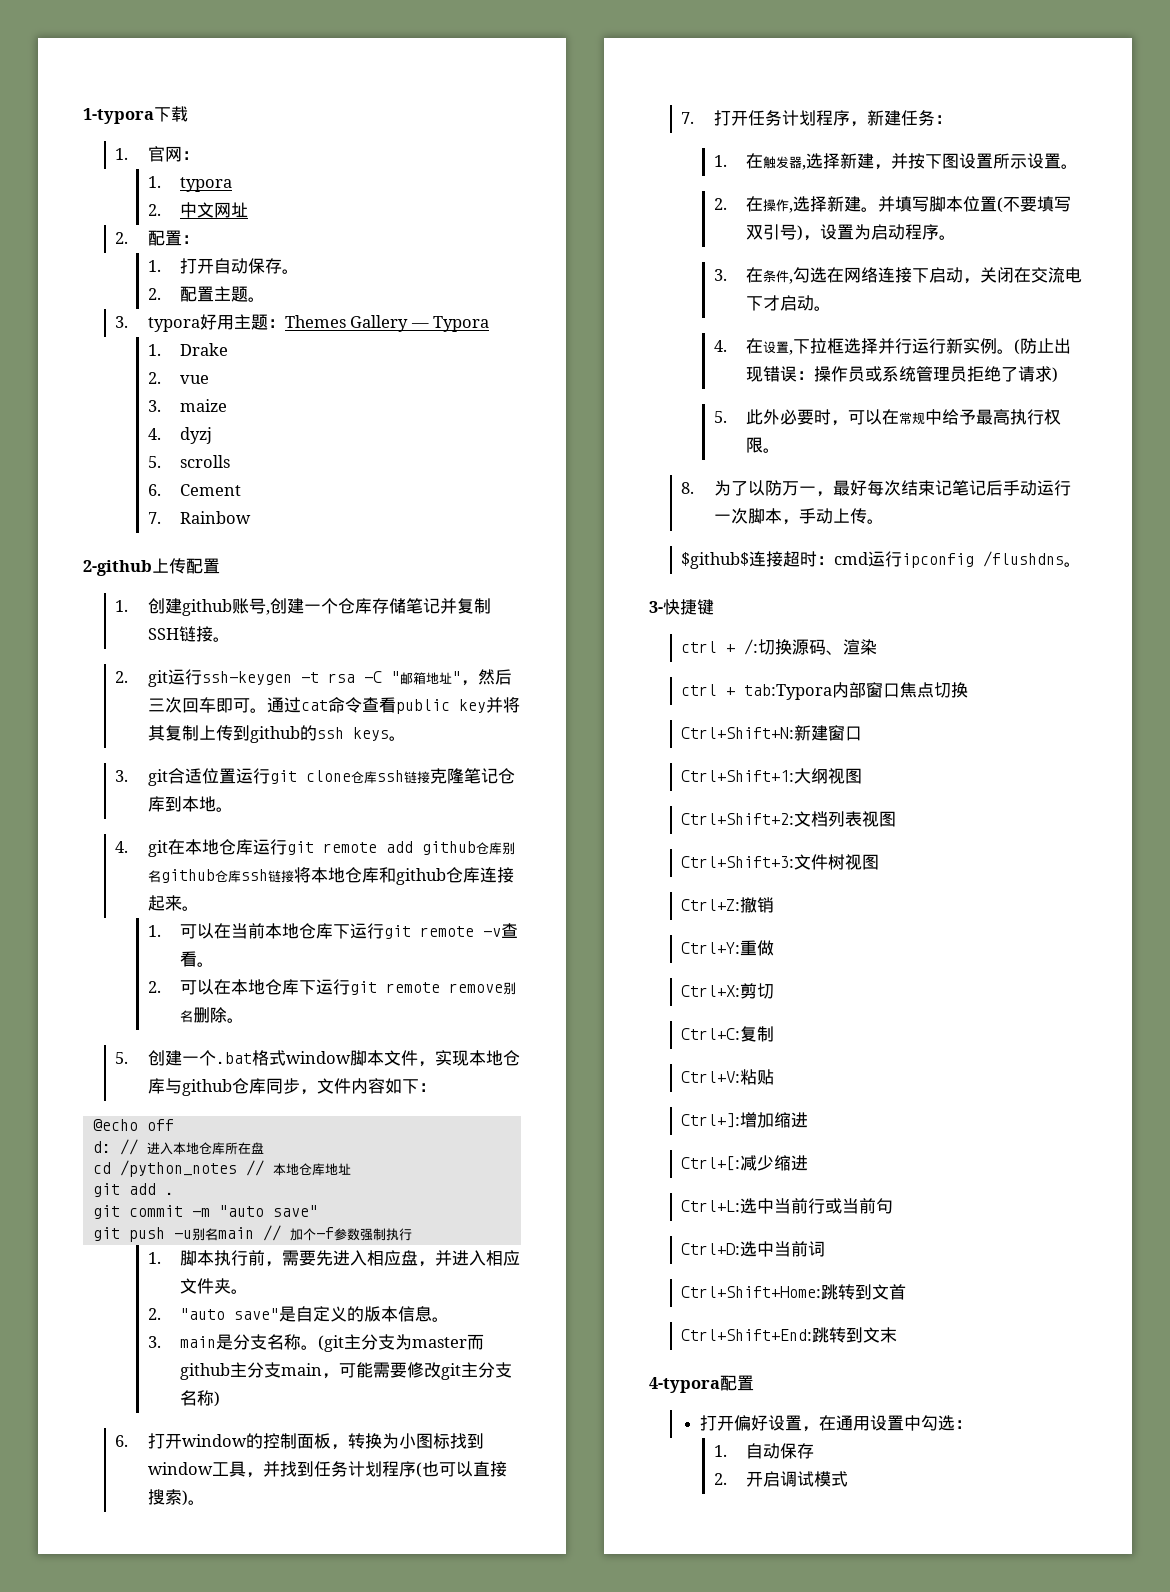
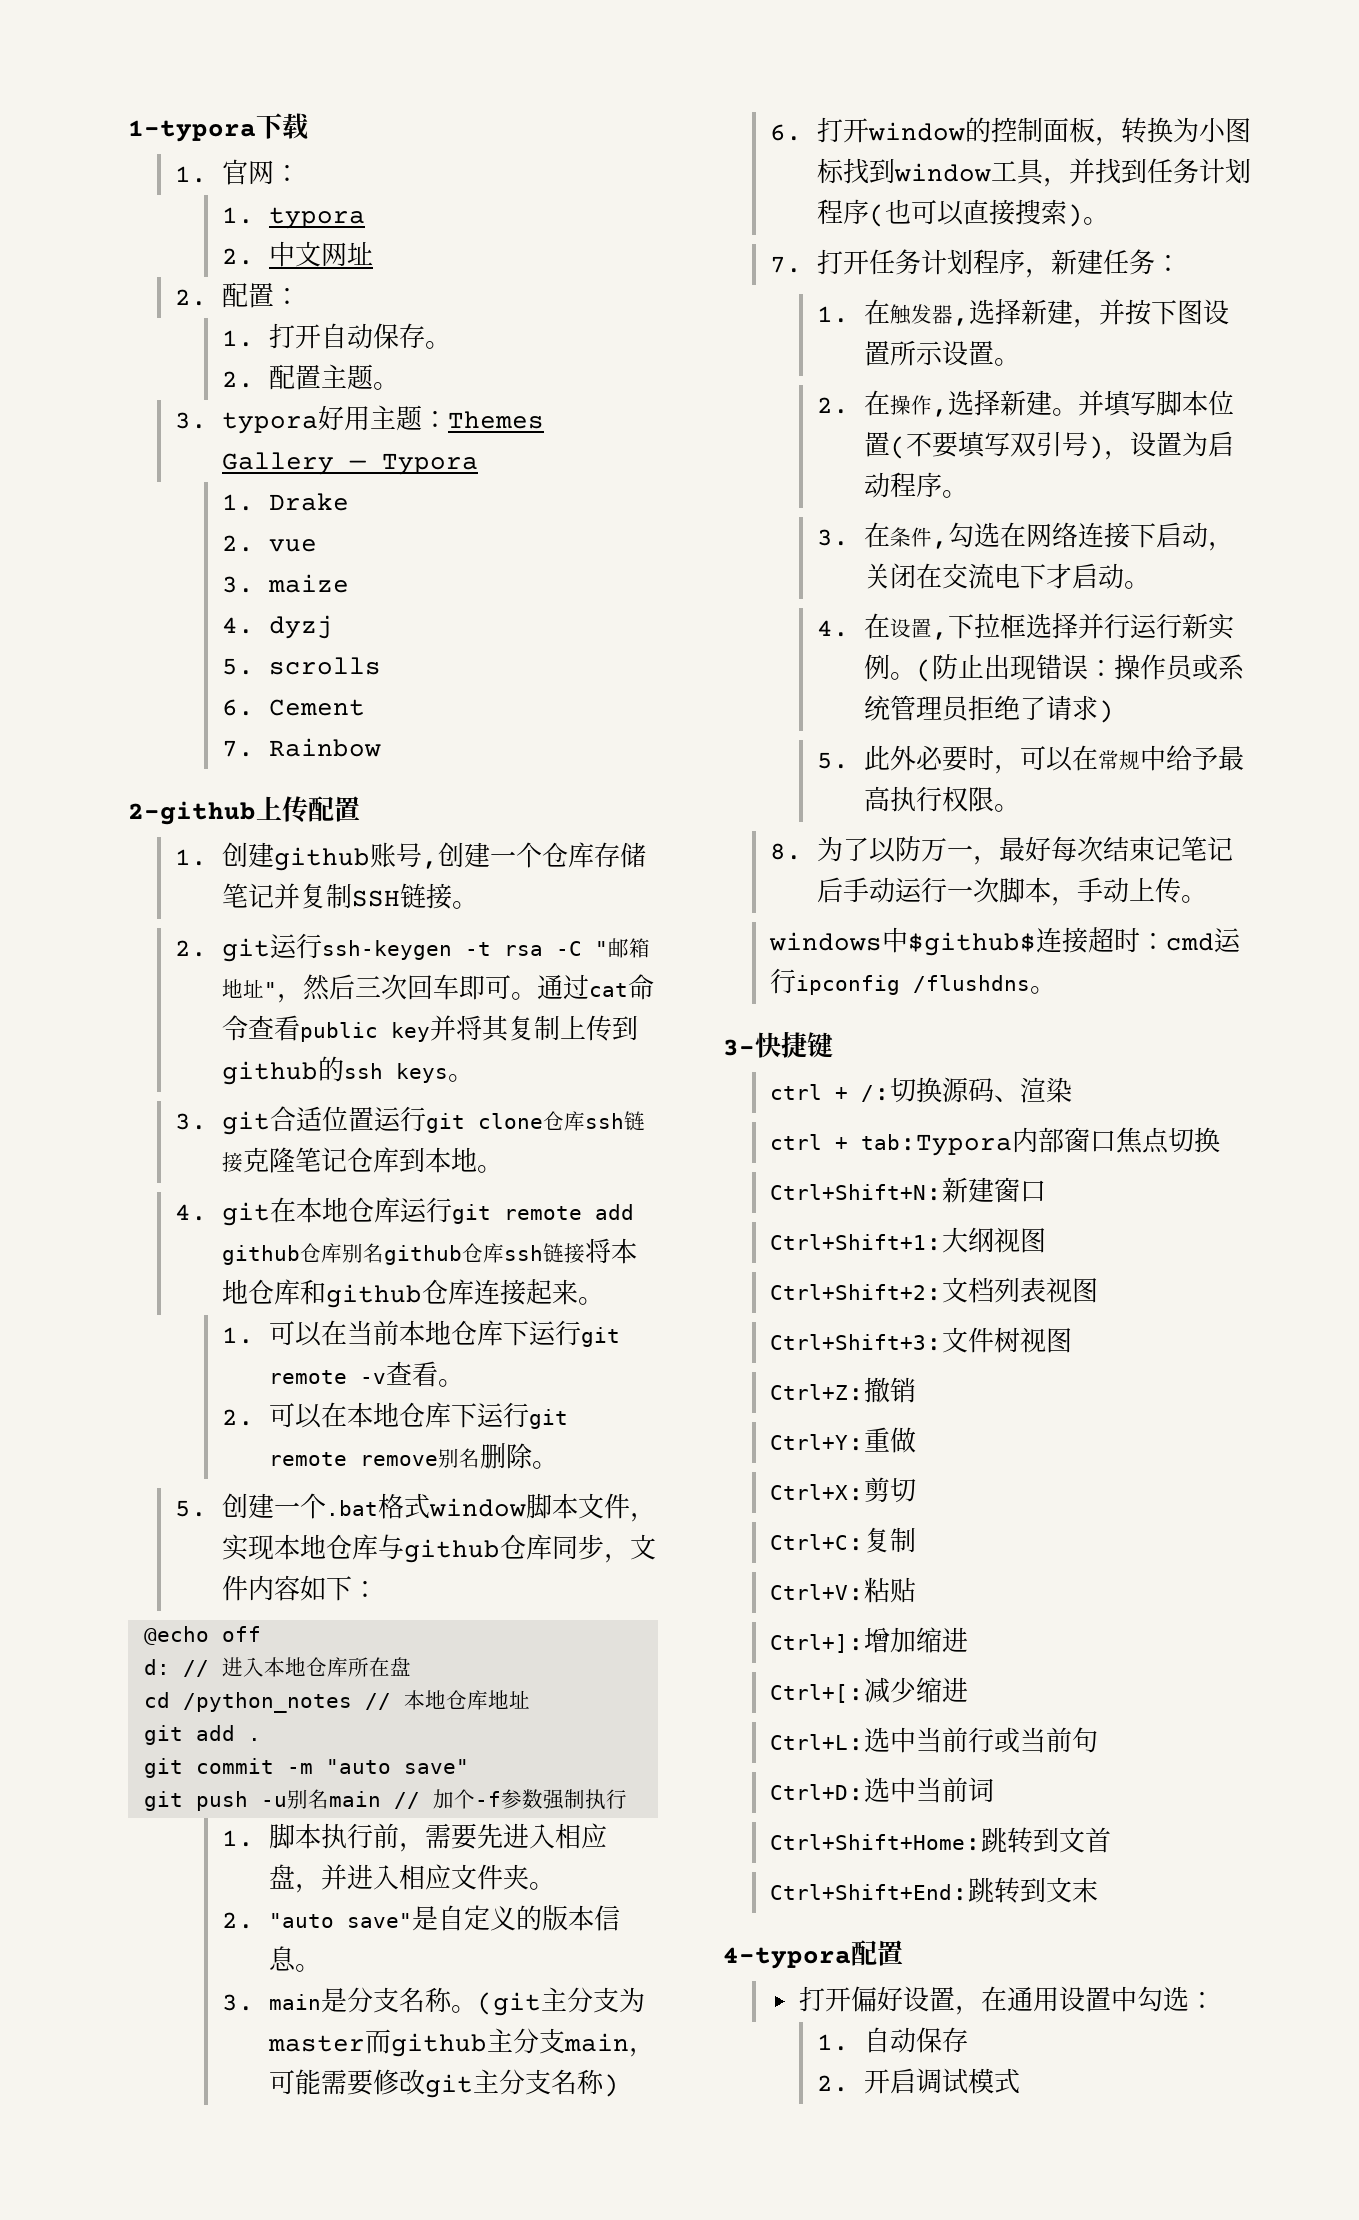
- $github$连接超时：cmd运行ipconfig /flushdns。
+ windows中$github$连接超时：cmd运行ipconfig /flushdns。

